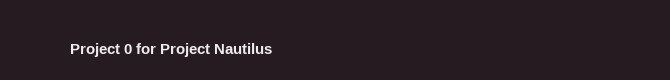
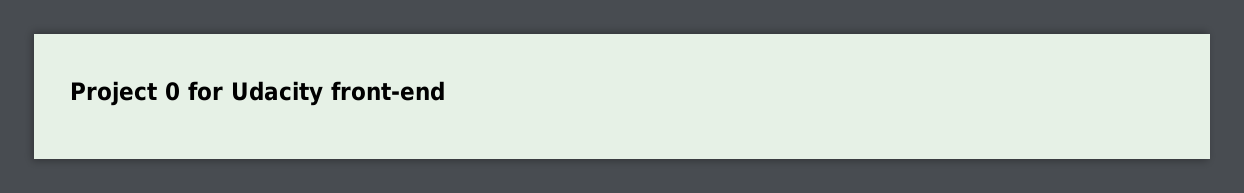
- Project 0 for Project Nautilus
+ Project 0 for Udacity front-end

